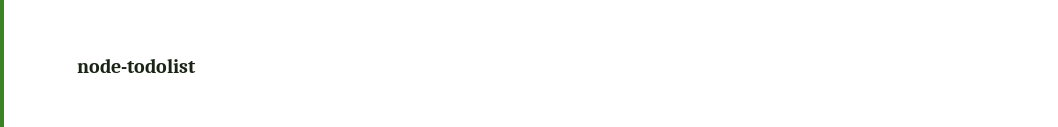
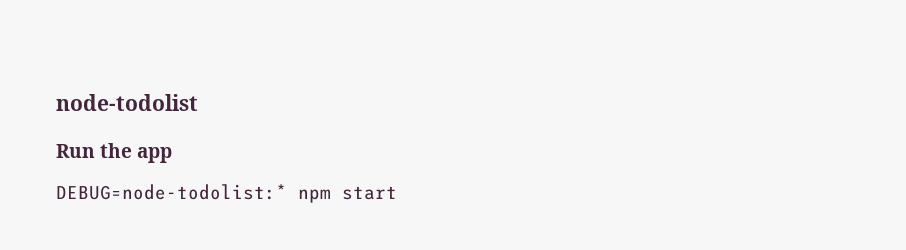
+ Run the app
+ DEBUG=node-todolist:* npm start

